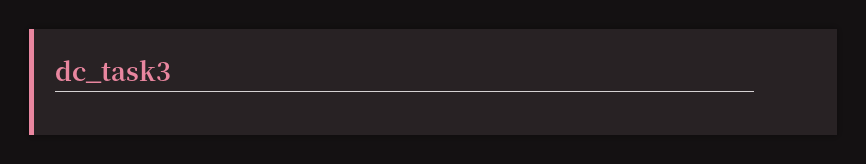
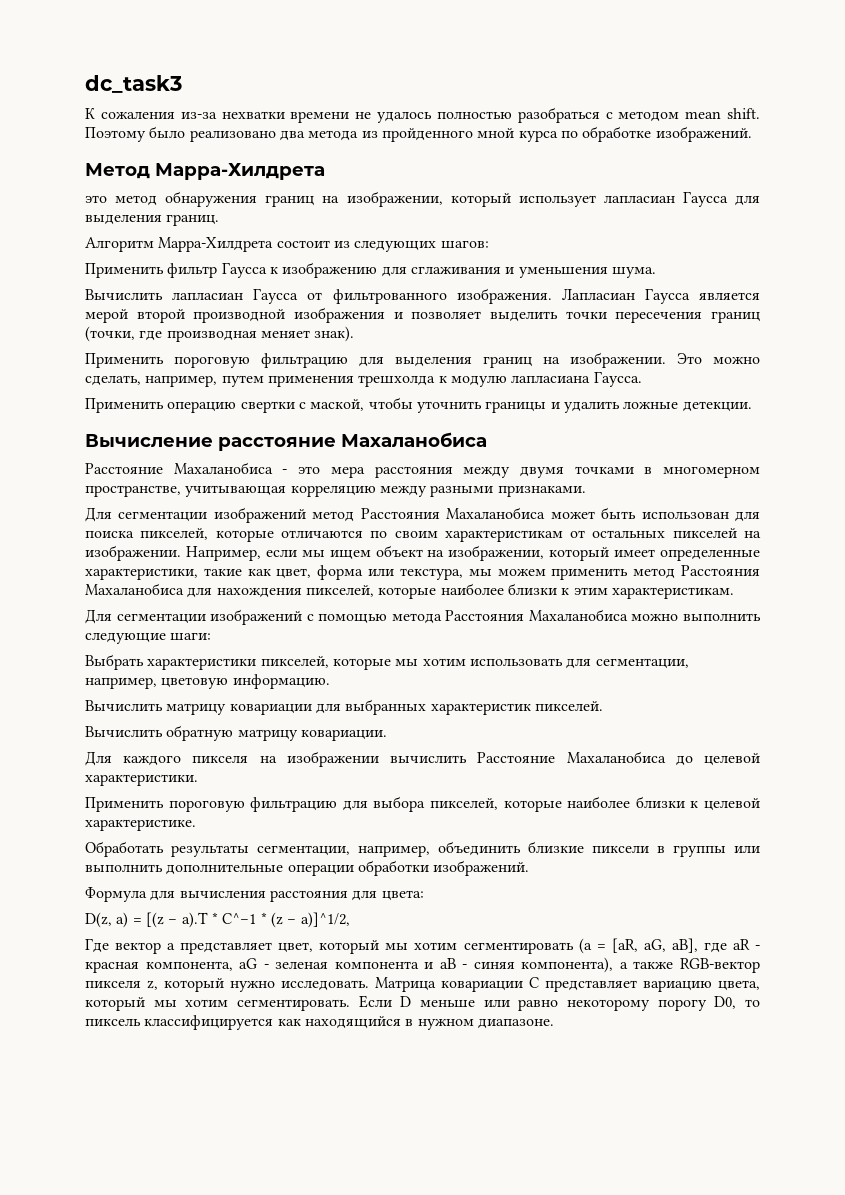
+ К сожаления из-за нехватки времени не удалось полностью разобраться с методом mean shift. Поэтому было реализовано два метода из пройденного мной курса по обработке изображений.
+ Метод Марра-Хилдрета
+ это метод обнаружения границ на изображении, который использует лапласиан Гаусса для выделения границ.
+ Алгоритм Марра-Хилдрета состоит из следующих шагов:
+ Применить фильтр Гаусса к изображению для сглаживания и уменьшения шума.
+ Вычислить лапласиан Гаусса от фильтрованного изображения. Лапласиан Гаусса является мерой второй производной изображения и позволяет выделить точки пересечения границ (точки, где производная меняет знак).
+ Применить пороговую фильтрацию для выделения границ на изображении. Это можно сделать, например, путем применения трешхолда к модулю лапласиана Гаусса.
+ Применить операцию свертки с маской, чтобы уточнить границы и удалить ложные детекции.
+ Вычисление расстояние Махаланобиса
+ Расстояние Махаланобиса - это мера расстояния между двумя точками в многомерном пространстве, учитывающая корреляцию между разными признаками.
+ Для сегментации изображений метод Расстояния Махаланобиса может быть использован для поиска пикселей, которые отличаются по своим характеристикам от остальных пикселей на изображении. Например, если мы ищем объект на изображении, который имеет определенные характеристики, такие как цвет, форма или текстура, мы можем применить метод Расстояния Махаланобиса для нахождения пикселей, которые наиболее близки к этим характеристикам.
+ Для сегментации изображений с помощью метода Расстояния Махаланобиса можно выполнить следующие шаги:
+ Выбрать характеристики пикселей, которые мы хотим использовать для сегментации, например, цветовую информацию.
+ Вычислить матрицу ковариации для выбранных характеристик пикселей.
+ Вычислить обратную матрицу ковариации.
+ Для каждого пикселя на изображении вычислить Расстояние Махаланобиса до целевой характеристики.
+ Применить пороговую фильтрацию для выбора пикселей, которые наиболее близки к целевой характеристике.
+ Обработать результаты сегментации, например, объединить близкие пиксели в группы или выполнить дополнительные операции обработки изображений.
+ Формула для вычисления расстояния для цвета:
+ D(z, a) = [(z − a).T * C^−1 * (z − a)]^1/2,
+ Где вектор a представляет цвет, который мы хотим сегментировать (a = [aR, aG, aB], где aR - красная компонента, aG - зеленая компонента и aB - синяя компонента), а также RGB-вектор пикселя z, который нужно исследовать. Матрица ковариации С представляет вариацию цвета, который мы хотим сегментировать. Если D меньше или равно некоторому порогу D0, то пиксель классифицируется как находящийся в нужном диапазоне.

